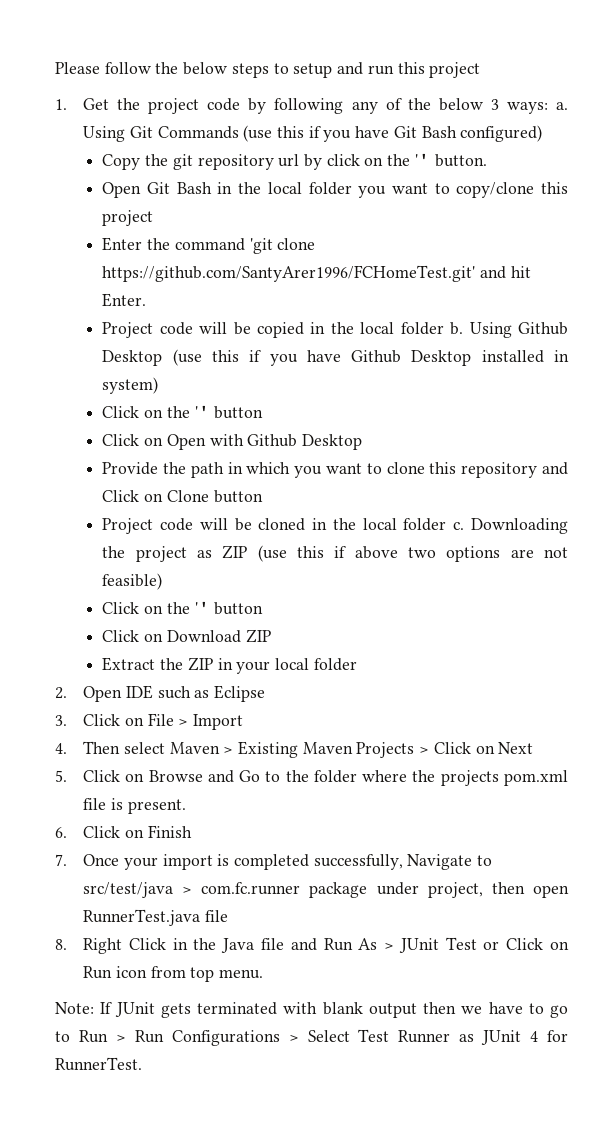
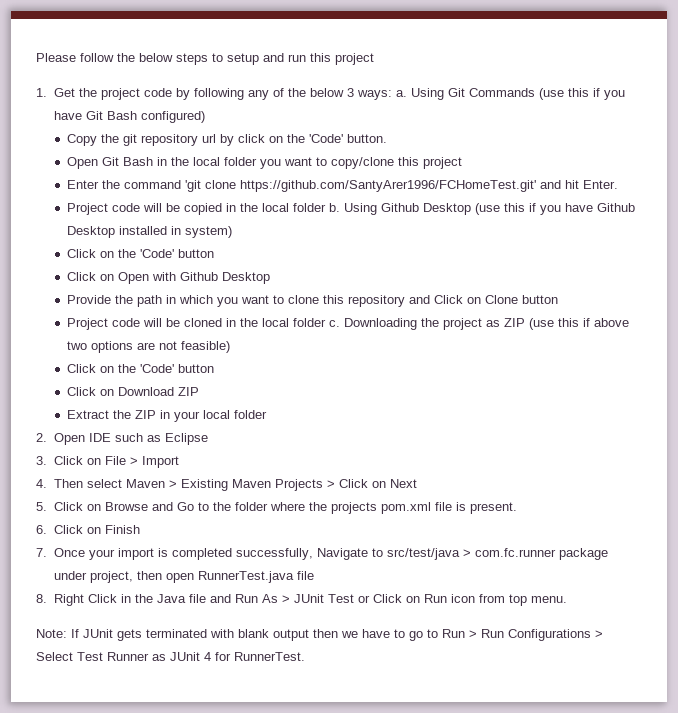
- Copy the git repository url by click on the '' button.
+ Copy the git repository url by click on the 'Code' button.
  Using Github Desktop (use this if you have Github Desktop installed in system)
- Click on the '' button
+ Click on the 'Code' button
  Downloading the project as ZIP (use this if above two options are not feasible)
- Click on the '' button
+ Click on the 'Code' button

